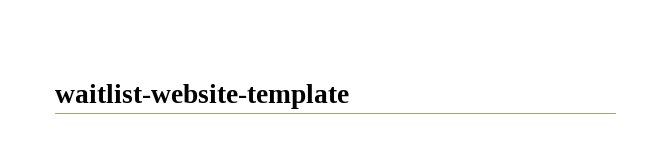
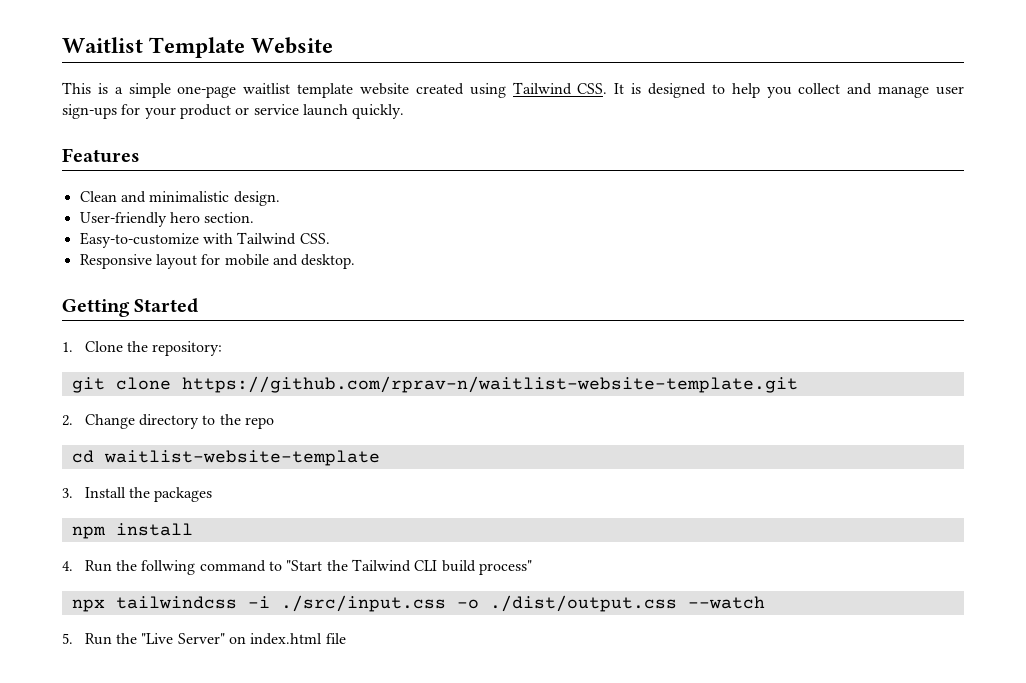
- waitlist-website-template
+ Waitlist Template Website
+ This is a simple one-page waitlist template website created using Tailwind CSS. It is designed to help you collect and manage user sign-ups for your product or service launch quickly.
+ Features
+ Clean and minimalistic design.
+ User-friendly hero section.
+ Easy-to-customize with Tailwind CSS.
+ Responsive layout for mobile and desktop.
+ Getting Started
+ 1. Clone the repository:
+ git clone https://github.com/rprav-n/waitlist-website-template.git
+ 2. Change directory to the repo
+ cd waitlist-website-template
+ 3. Install the packages
+ npm install
+ 4. Run the follwing command to "Start the Tailwind CLI build process"
+ npx tailwindcss -i ./src/input.css -o ./dist/output.css --watch
+ 5. Run the "Live Server" on index.html file

